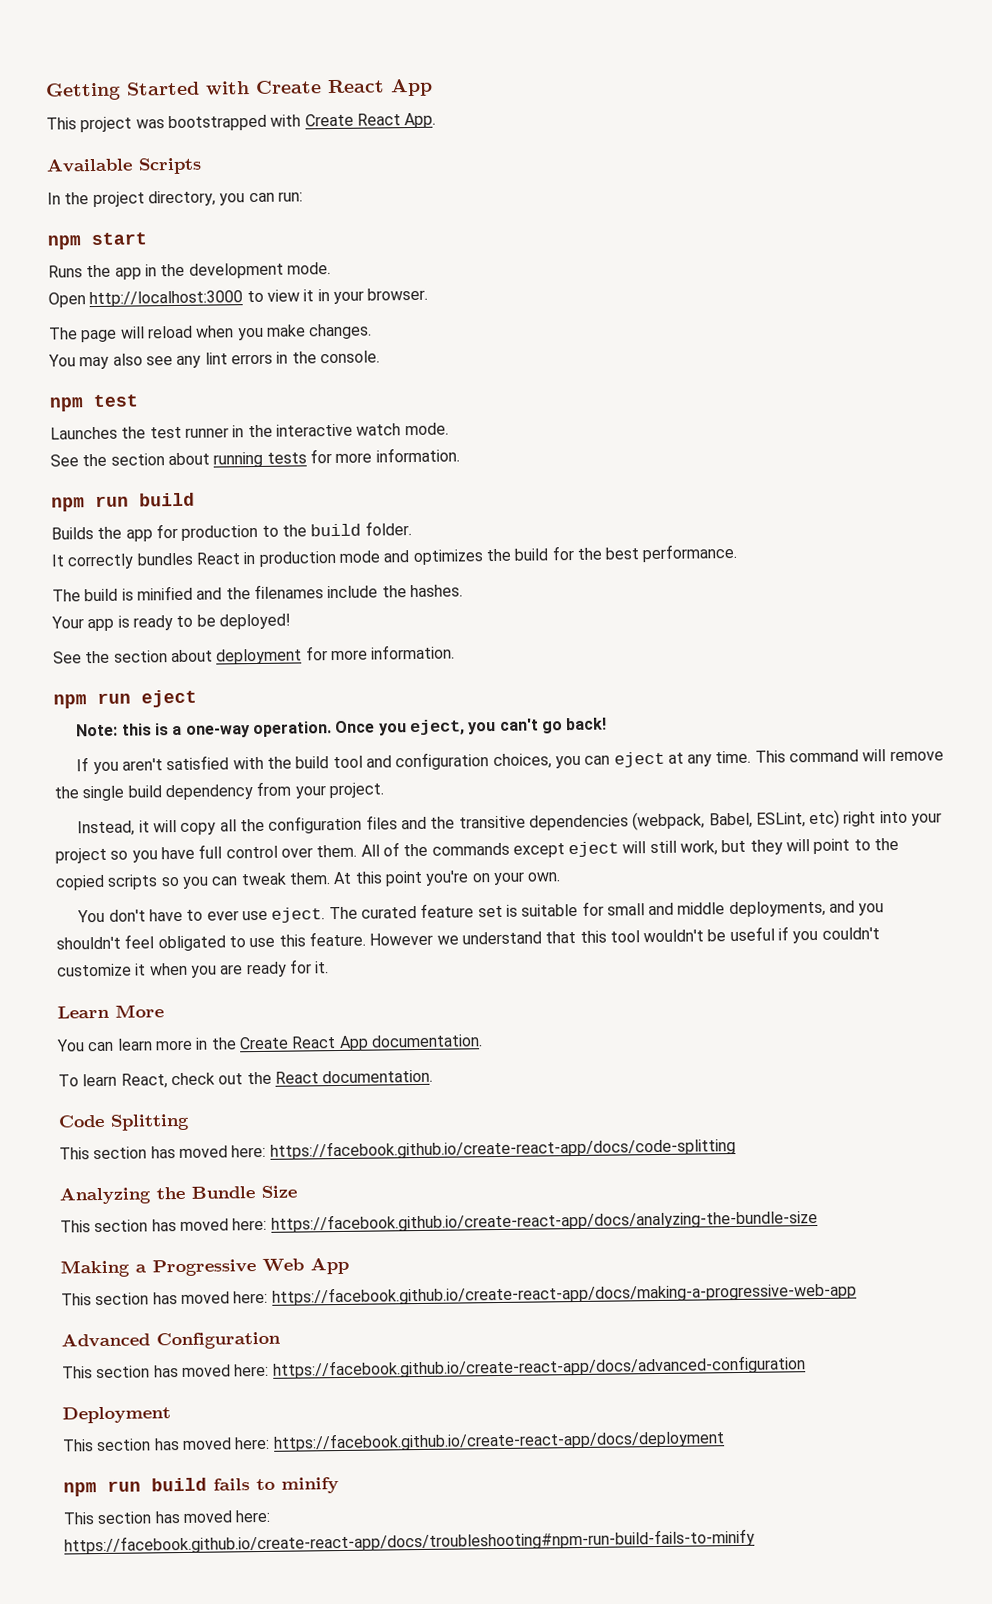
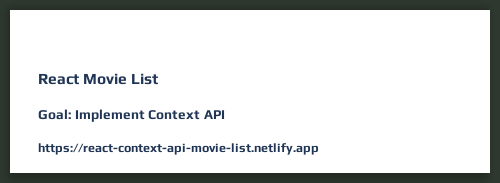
- Getting Started with Create React App
- This project was bootstrapped with Create React App.
- Available Scripts
- In the project directory, you can run:
- npm start
- Runs the app in the development mode.
- Open http://localhost:3000 to view it in your browser.
- The page will reload when you make changes.
- You may also see any lint errors in the console.
- npm test
- Launches the test runner in the interactive watch mode.
- See the section about running tests for more information.
- npm run build
- Builds the app for production to the build folder.
- It correctly bundles React in production mode and optimizes the build for the best performance.
- The build is minified and the filenames include the hashes.
- Your app is ready to be deployed!
- See the section about deployment for more information.
- npm run eject
- Note: this is a one-way operation. Once you eject, you can't go back!
- If you aren't satisfied with the build tool and configuration choices, you can eject at any time. This command will remove the single build dependency from your project.
- Instead, it will copy all the configuration files and the transitive dependencies (webpack, Babel, ESLint, etc) right into your project so you have full control over them. All of the commands except eject will still work, but they will point to the copied scripts so you can tweak them. At this point you're on your own.
- You don't have to ever use eject. The curated feature set is suitable for small and middle deployments, and you shouldn't feel obligated to use this feature. However we understand that this tool wouldn't be useful if you couldn't customize it when you are ready for it.
- Learn More
- You can learn more in the Create React App documentation.
- To learn React, check out the React documentation.
- Code Splitting
- This section has moved here: https://facebook.github.io/create-react-app/docs/code-splitting
- Analyzing the Bundle Size
- This section has moved here: https://facebook.github.io/create-react-app/docs/analyzing-the-bundle-size
- Making a Progressive Web App
- This section has moved here: https://facebook.github.io/create-react-app/docs/making-a-progressive-web-app
- Advanced Configuration
- This section has moved here: https://facebook.github.io/create-react-app/docs/advanced-configuration
- Deployment
- This section has moved here: https://facebook.github.io/create-react-app/docs/deployment
- npm run build fails to minify
- This section has moved here: https://facebook.github.io/create-react-app/docs/troubleshooting#npm-run-build-fails-to-minify
+ React Movie List
+ Goal: Implement Context API
+ https://react-context-api-movie-list.netlify.app

